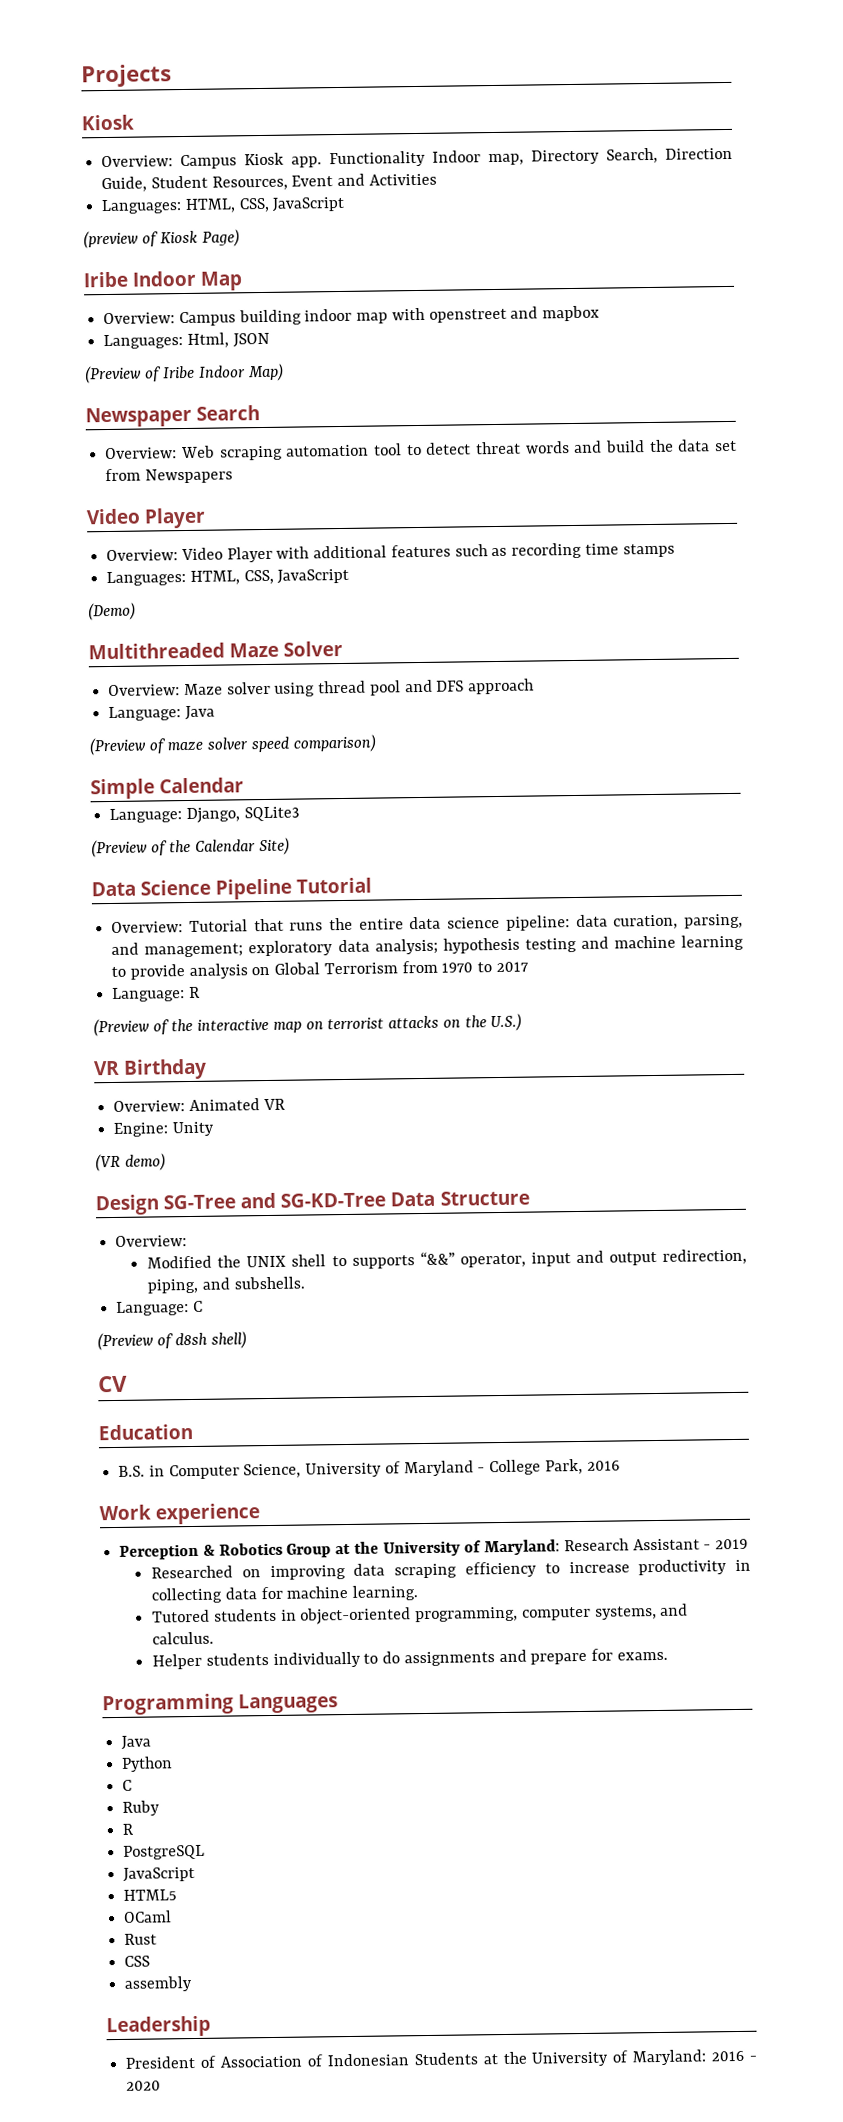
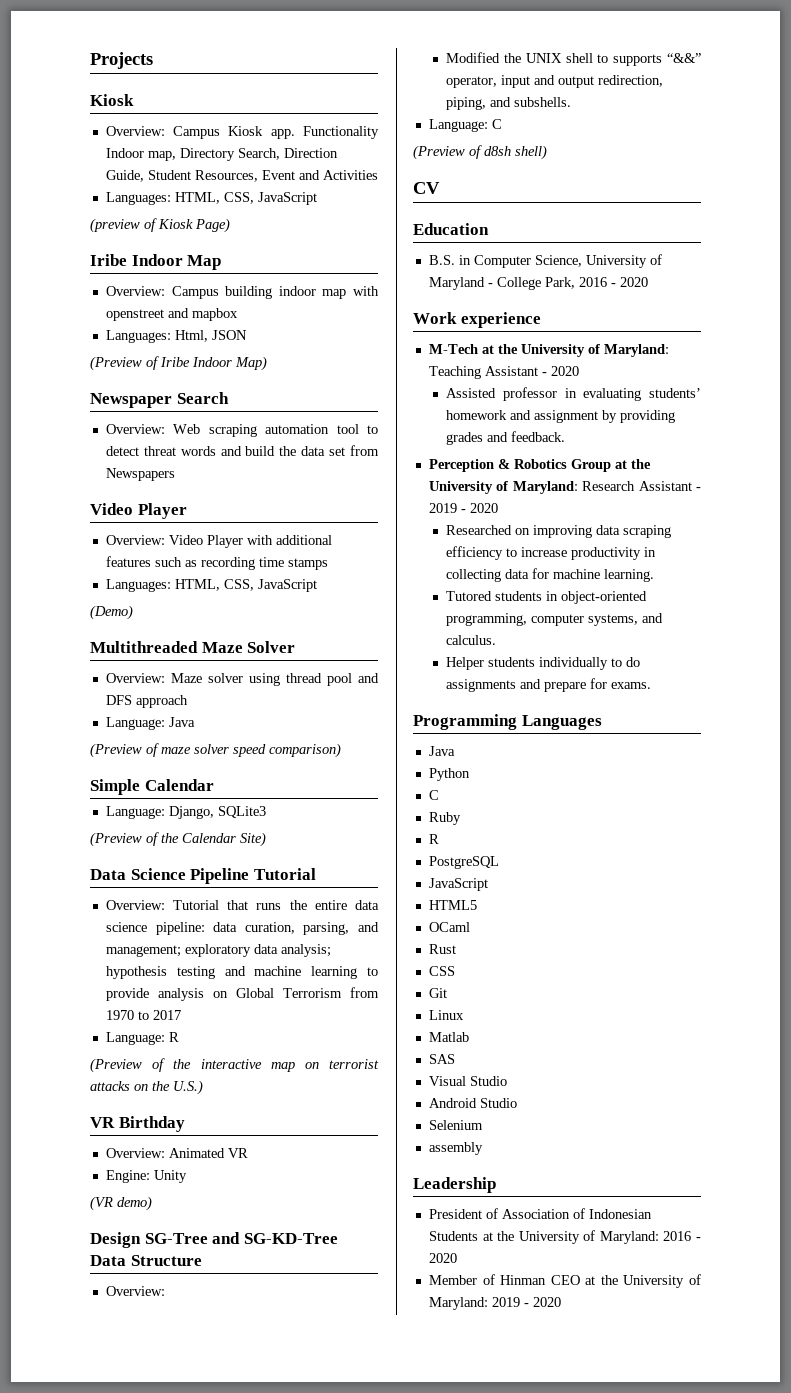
- B.S. in Computer Science, University of Maryland - College Park, 2016
+ B.S. in Computer Science, University of Maryland - College Park, 2016 - 2020
+ M-Tech at the University of Maryland: Teaching Assistant - 2020
+ Assisted professor in evaluating students’ homework and assignment by providing grades and feedback.
- Perception & Robotics Group at the University of Maryland: Research Assistant - 2019
+ Perception & Robotics Group at the University of Maryland: Research Assistant - 2019 - 2020
+ Git
+ Linux
+ Matlab
+ SAS
+ Visual Studio
+ Android Studio
+ Selenium
+ Member of Hinman CEO at the University of Maryland: 2019 - 2020

